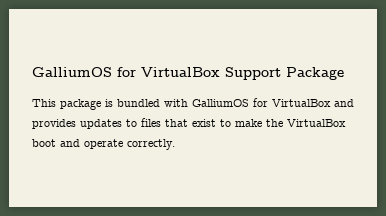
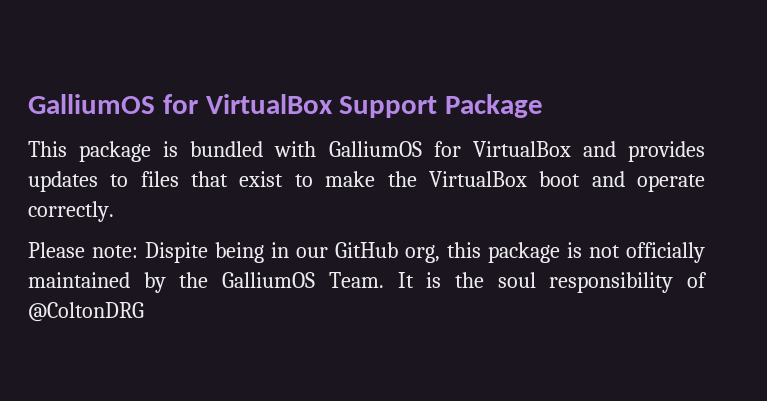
+ Please note: Dispite being in our GitHub org, this package is not officially maintained by the GalliumOS Team. It is the soul responsibility of @ColtonDRG

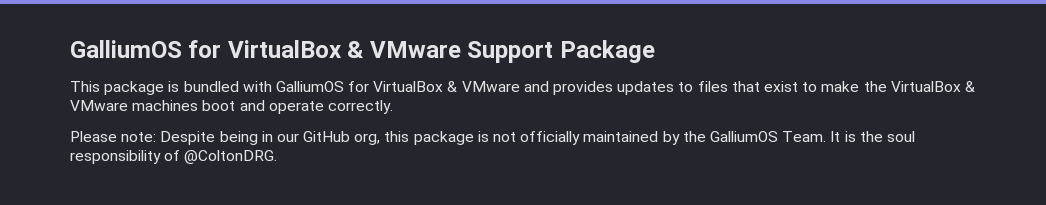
- GalliumOS for VirtualBox Support Package
+ GalliumOS for VirtualBox & VMware Support Package
- This package is bundled with GalliumOS for VirtualBox and provides updates to files that exist to make the VirtualBox boot and operate correctly.
+ This package is bundled with GalliumOS for VirtualBox & VMware and provides updates to files that exist to make the VirtualBox & VMware machines boot and operate correctly.
- Please note: Dispite being in our GitHub org, this package is not officially maintained by the GalliumOS Team.
+ Please note: Despite being in our GitHub org, this package is not officially maintained by the GalliumOS Team.
- It is the soul responsibility of @ColtonDRG
+ It is the soul responsibility of @ColtonDRG.

